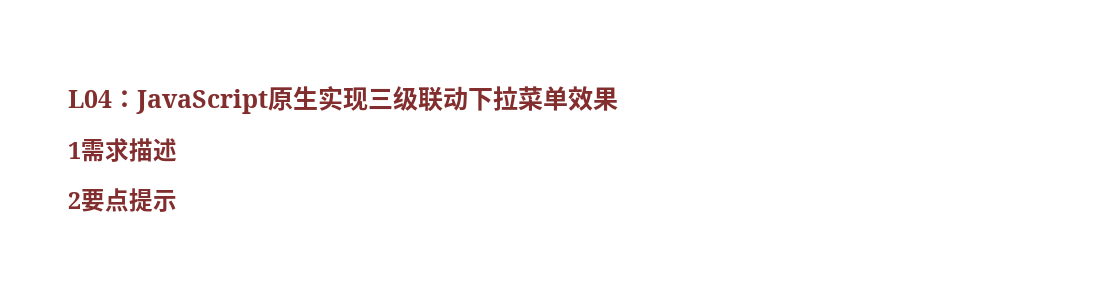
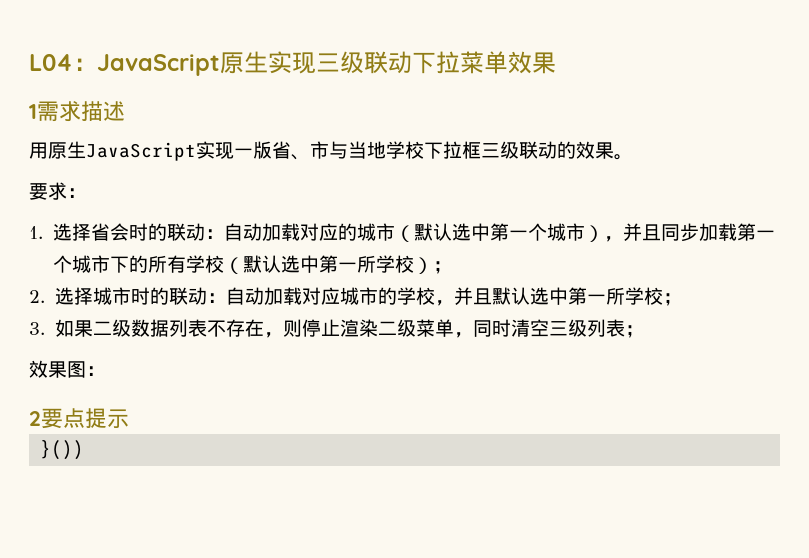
+ 用原生JavaScript实现一版省、市与当地学校下拉框三级联动的效果。
+ 要求：
+ 1.选择省会时的联动：自动加载对应的城市（默认选中第一个城市），并且同步加载第一个城市下的所有学校（默认选中第一所学校）；
+ 2.选择城市时的联动：自动加载对应城市的学校，并且默认选中第一所学校；
+ 3.如果二级数据列表不存在，则停止渲染二级菜单，同时清空三级列表；
+ 效果图：
+ }())

